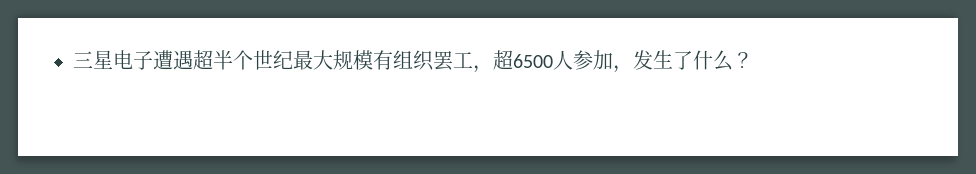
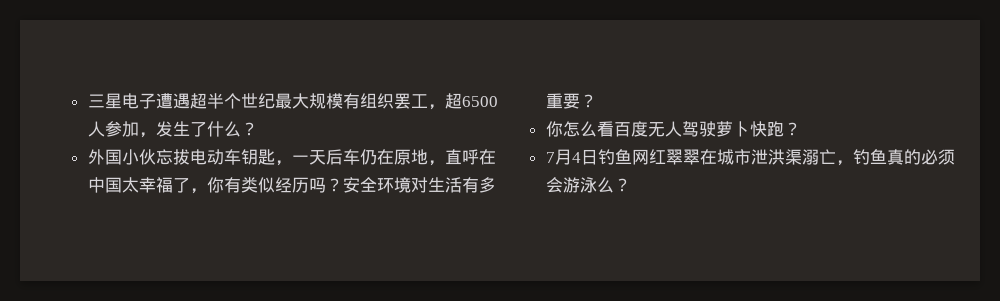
+ 外国小伙忘拔电动车钥匙，一天后车仍在原地，直呼在中国太幸福了，你有类似经历吗？安全环境对生活有多重要？
+ 你怎么看百度无人驾驶萝卜快跑？
+ 7月4日钓鱼网红翠翠在城市泄洪渠溺亡，钓鱼真的必须会游泳么？

